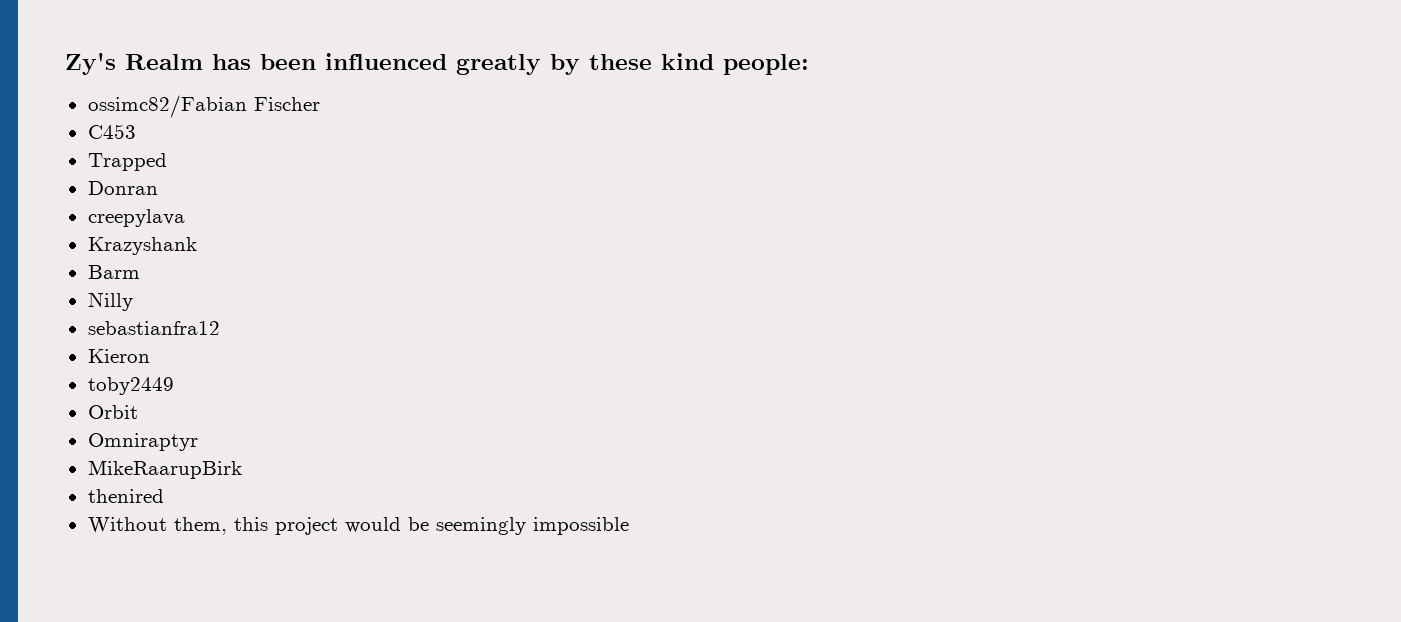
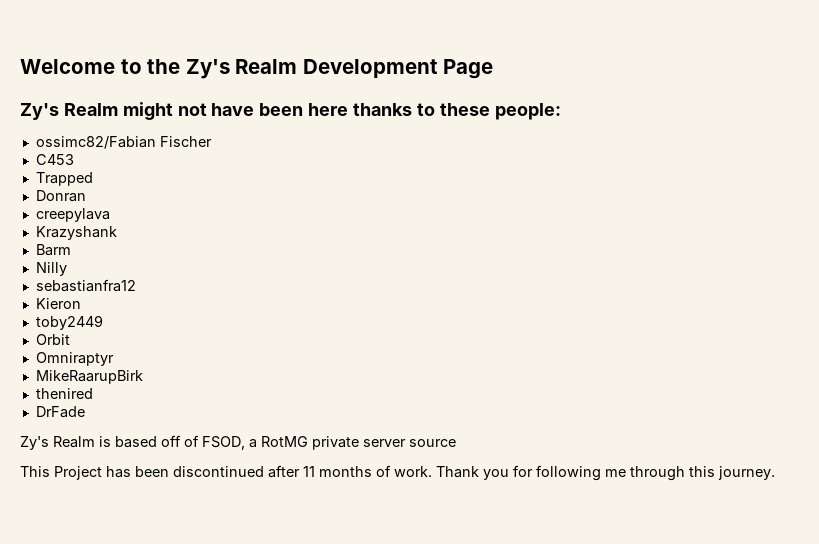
- Zy's Realm has been influenced greatly by these kind people:
+ Welcome to the Zy's Realm Development Page
+ Zy's Realm might not have been here thanks to these people:
- Without them, this project would be seemingly impossible
+ DrFade
+ Zy's Realm is based off of FSOD, a RotMG private server source
+ This Project has been discontinued after 11 months of work. Thank you for following me through this journey.

